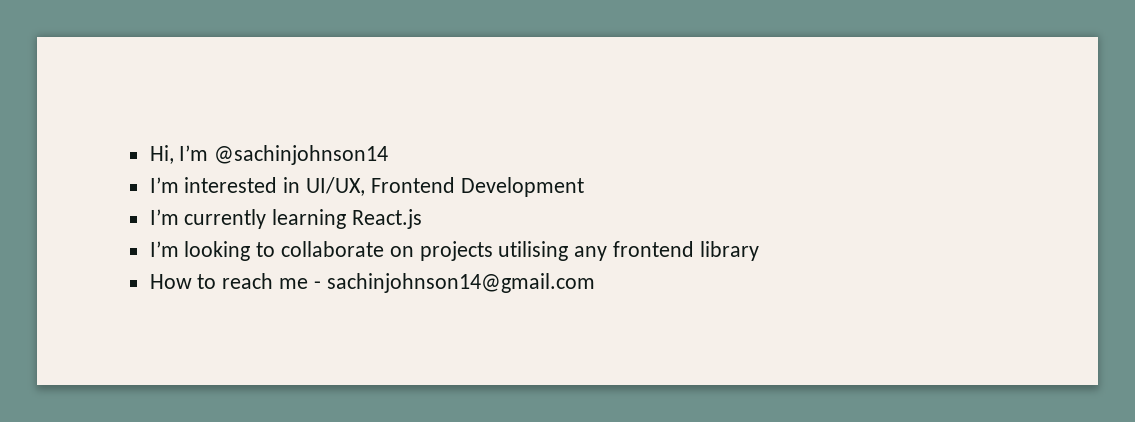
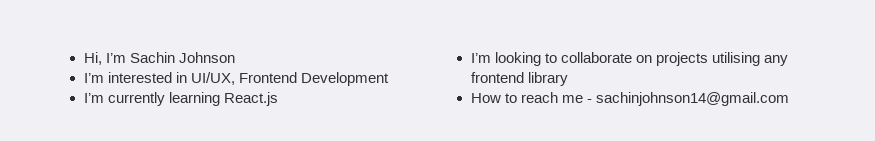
- Hi, I’m @sachinjohnson14
+ Hi, I’m Sachin Johnson

